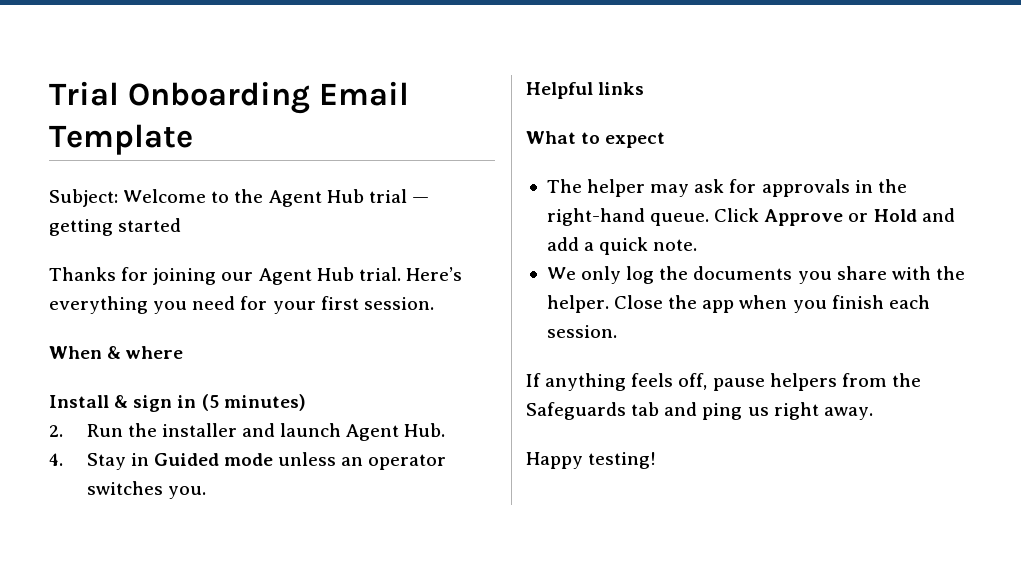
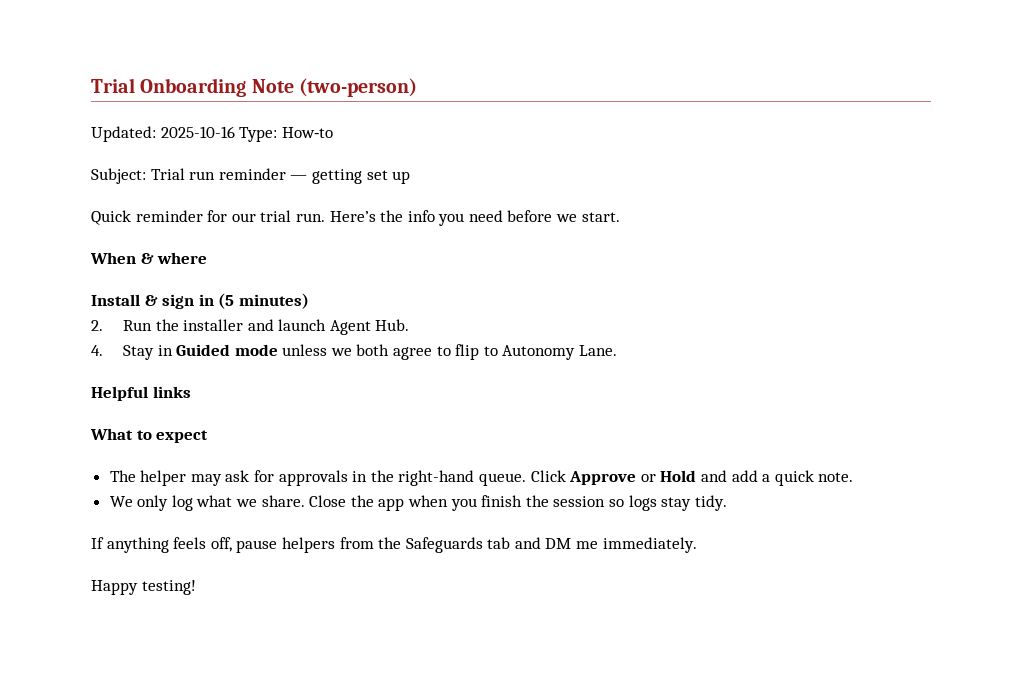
- Trial Onboarding Email Template
- Subject: Welcome to the Agent Hub trial — getting started
- Thanks for joining our Agent Hub trial. Here’s everything you need for your first session.
+ Trial Onboarding Note (two-person)
+ Updated: 2025-10-16 Type: How‑to
+ Subject: Trial run reminder — getting set up
+ Quick reminder for our trial run. Here’s the info you need before we start.
- 4. Stay in Guided mode unless an operator switches you.
+ 4. Stay in Guided mode unless we both agree to flip to Autonomy Lane.
- We only log the documents you share with the helper.
+ We only log what we share.
- Close the app when you finish each session.
+ Close the app when you finish the session so logs stay tidy.
- If anything feels off, pause helpers from the Safeguards tab and ping us right away.
+ If anything feels off, pause helpers from the Safeguards tab and DM me immediately.

